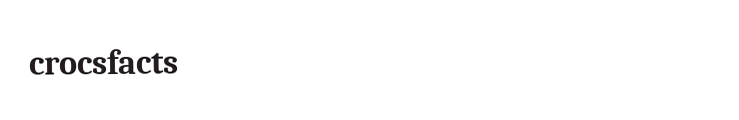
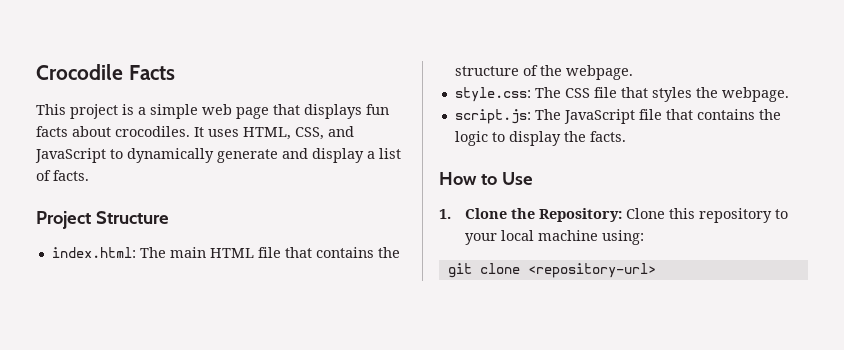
- crocsfacts
+ Crocodile Facts
+ This project is a simple web page that displays fun facts about crocodiles. It uses HTML, CSS, and JavaScript to dynamically generate and display a list of facts.
+ Project Structure
+ index.html: The main HTML file that contains the structure of the webpage.
+ style.css: The CSS file that styles the webpage.
+ script.js: The JavaScript file that contains the logic to display the facts.
+ How to Use
+ 1. Clone the Repository: Clone this repository to your local machine using:
+ git clone <repository-url>

